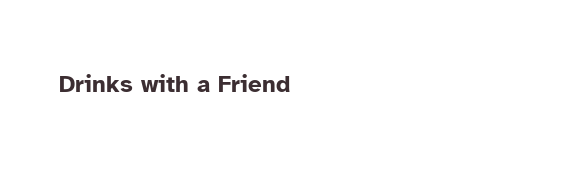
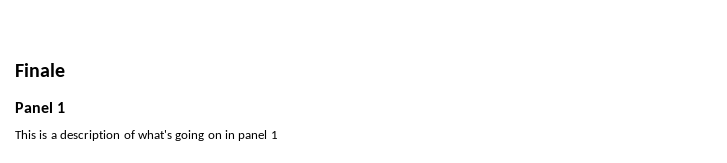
- Drinks with a Friend
+ Finale
+ Panel 1
+ This is a description of what's going on in panel 1

